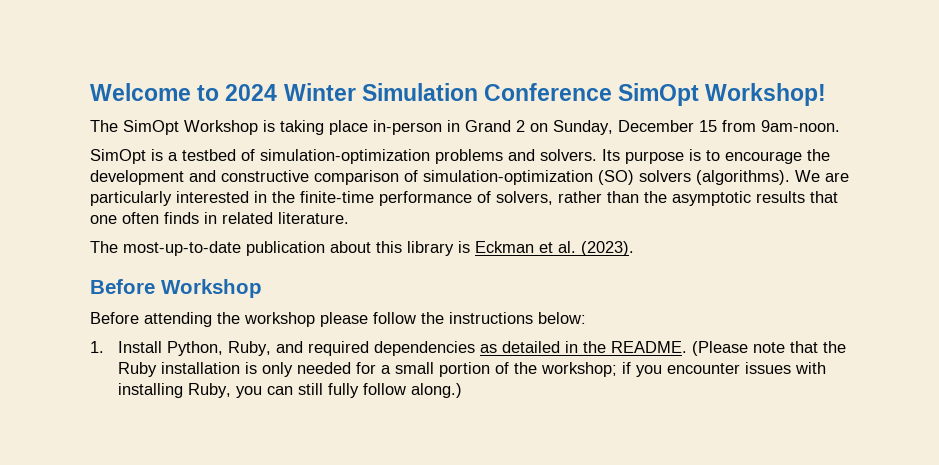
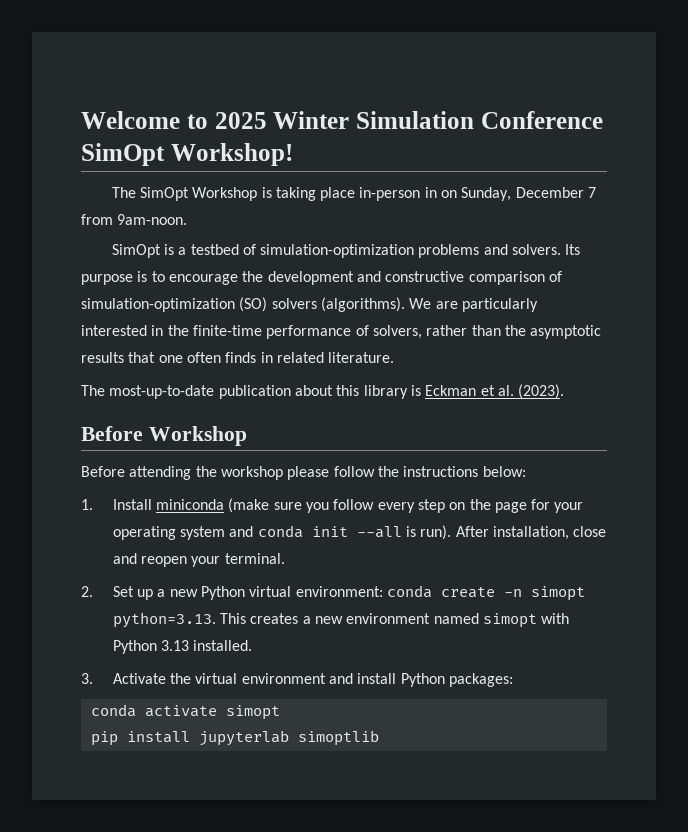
- Welcome to 2024 Winter Simulation Conference SimOpt Workshop!
+ Welcome to 2025 Winter Simulation Conference SimOpt Workshop!
- The SimOpt Workshop is taking place in-person in Grand 2 on Sunday, December 15 from 9am-noon.
+ The SimOpt Workshop is taking place in-person in on Sunday, December 7 from 9am-noon.
- 1. Install Python, Ruby, and required dependencies as detailed in the README. (Please note that the Ruby installation is only needed for a small portion of the workshop; if you encounter issues with installing Ruby, you can still fully follow along.)
+ 1. Install miniconda (make sure you follow every step on the page for your operating system and conda init --all is run). After installation, close and reopen your terminal.
+ 2. Set up a new Python virtual environment: conda create -n simopt python=3.13. This creates a new environment named simopt with Python 3.13 installed.
+ 3. Activate the virtual environment and install Python packages:
+ conda activate simopt
+ pip install jupyterlab simoptlib

